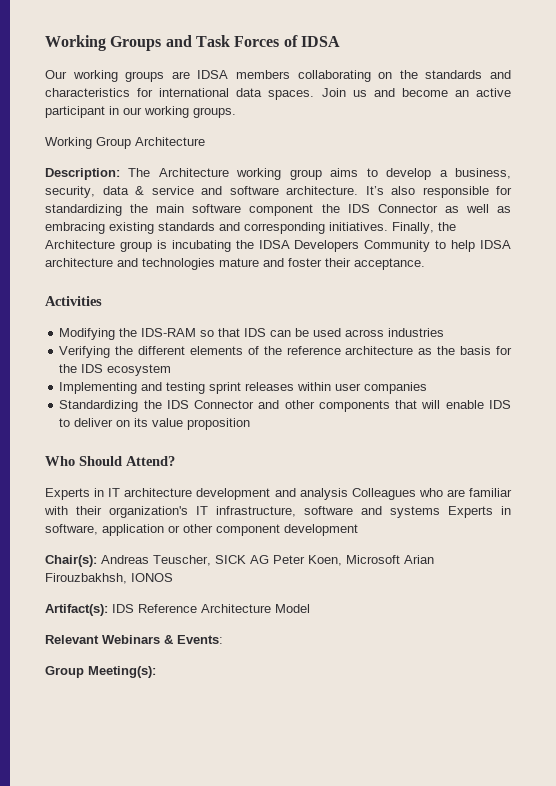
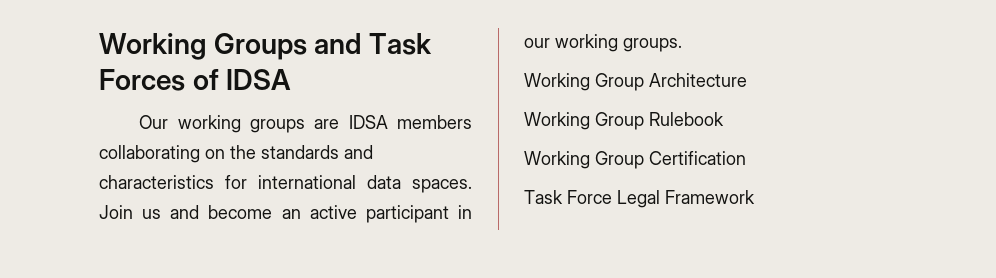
- Description: The Architecture working group aims to develop a business, security, data & service and software architecture. It’s also responsible for standardizing the main software component the IDS Connector as well as embracing existing standards and corresponding initiatives. Finally, the Architecture group is incubating the IDSA Developers Community to help IDSA architecture and technologies mature and foster their acceptance.
- Activities
- Modifying the IDS-RAM so that IDS can be used across industries
- Verifying the different elements of the reference architecture as the basis for the IDS ecosystem
- Implementing and testing sprint releases within user companies
- Standardizing the IDS Connector and other components that will enable IDS to deliver on its value proposition
- Who Should Attend?
- Experts in IT architecture development and analysis Colleagues who are familiar with their organization's IT infrastructure, software and systems Experts in software, application or other component development
- Chair(s): Andreas Teuscher, SICK AG Peter Koen, Microsoft Arian Firouzbakhsh, IONOS
- Artifact(s): IDS Reference Architecture Model
- Relevant Webinars & Events:
- Group Meeting(s):
+ Working Group Rulebook
+ Working Group Certification
+ Task Force Legal Framework

